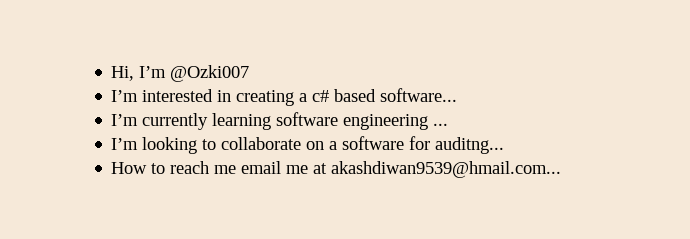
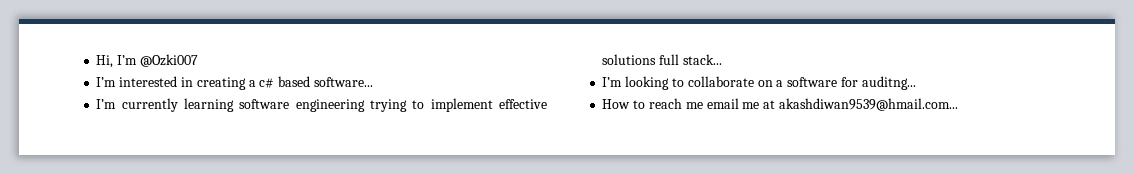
- I’m currently learning software engineering ...
+ I’m currently learning software engineering trying to implement effective solutions full stack...

